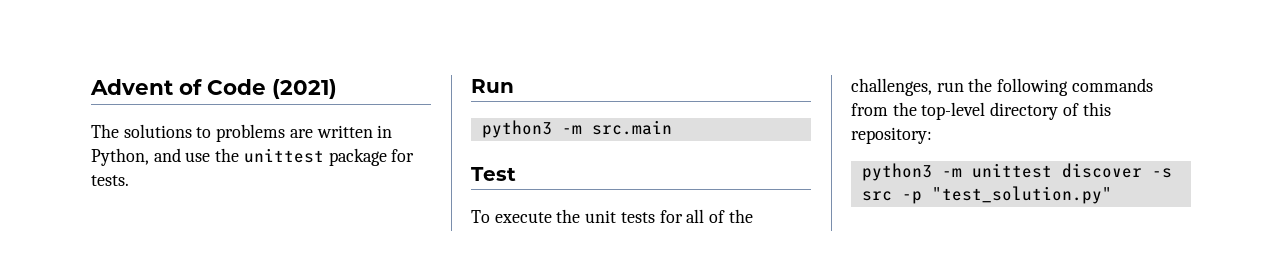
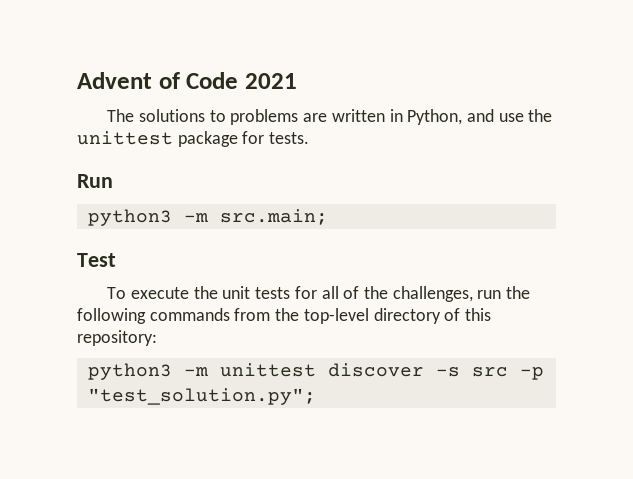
- Advent of Code (2021)
+ Advent of Code 2021
- python3 -m src.main
+ python3 -m src.main;
- python3 -m unittest discover -s src -p "test_solution.py"
+ python3 -m unittest discover -s src -p "test_solution.py";

